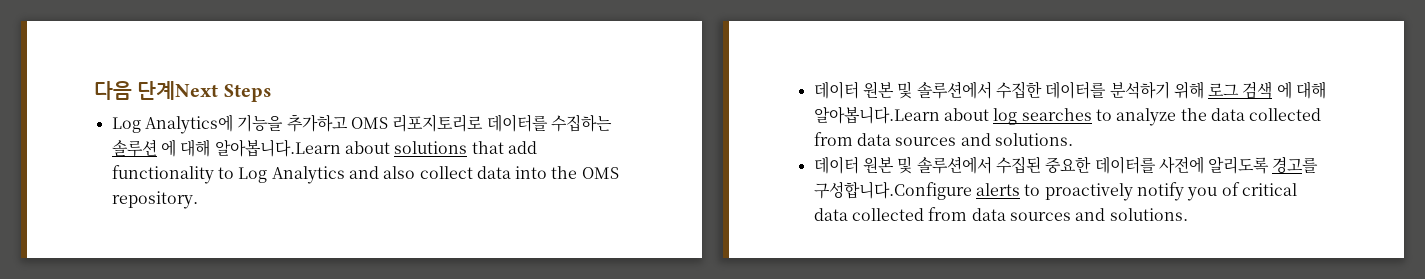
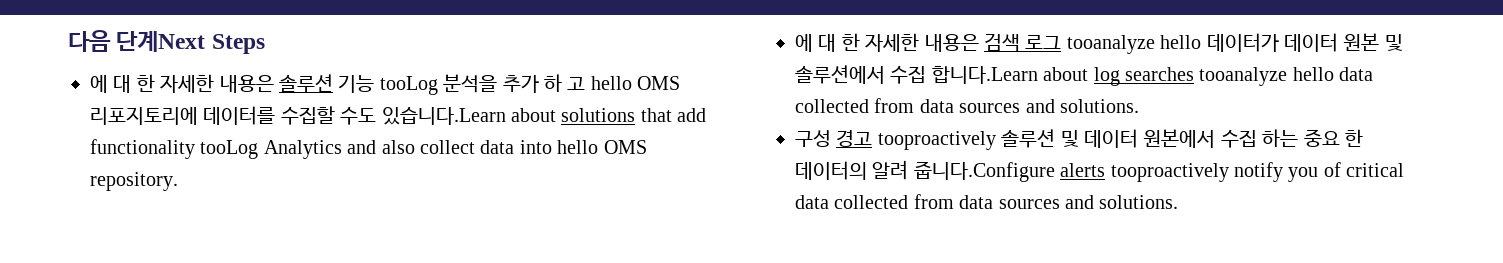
- Log Analytics에 기능을 추가하고 OMS 리포지토리로 데이터를 수집하는 솔루션 에 대해 알아봅니다.Learn about solutions that add functionality to Log Analytics and also collect data into the OMS repository.
+ 에 대 한 자세한 내용은 솔루션 기능 tooLog 분석을 추가 하 고 hello OMS 리포지토리에 데이터를 수집할 수도 있습니다.Learn about solutions that add functionality tooLog Analytics and also collect data into hello OMS repository.
- 데이터 원본 및 솔루션에서 수집한 데이터를 분석하기 위해 로그 검색 에 대해 알아봅니다.Learn about log searches to analyze the data collected from data sources and solutions.
+ 에 대 한 자세한 내용은 검색 로그 tooanalyze hello 데이터가 데이터 원본 및 솔루션에서 수집 합니다.Learn about log searches tooanalyze hello data collected from data sources and solutions.
- 데이터 원본 및 솔루션에서 수집된 중요한 데이터를 사전에 알리도록 경고를 구성합니다.Configure alerts to proactively notify you of critical data collected from data sources and solutions.
+ 구성 경고 tooproactively 솔루션 및 데이터 원본에서 수집 하는 중요 한 데이터의 알려 줍니다.Configure alerts tooproactively notify you of critical data collected from data sources and solutions.

